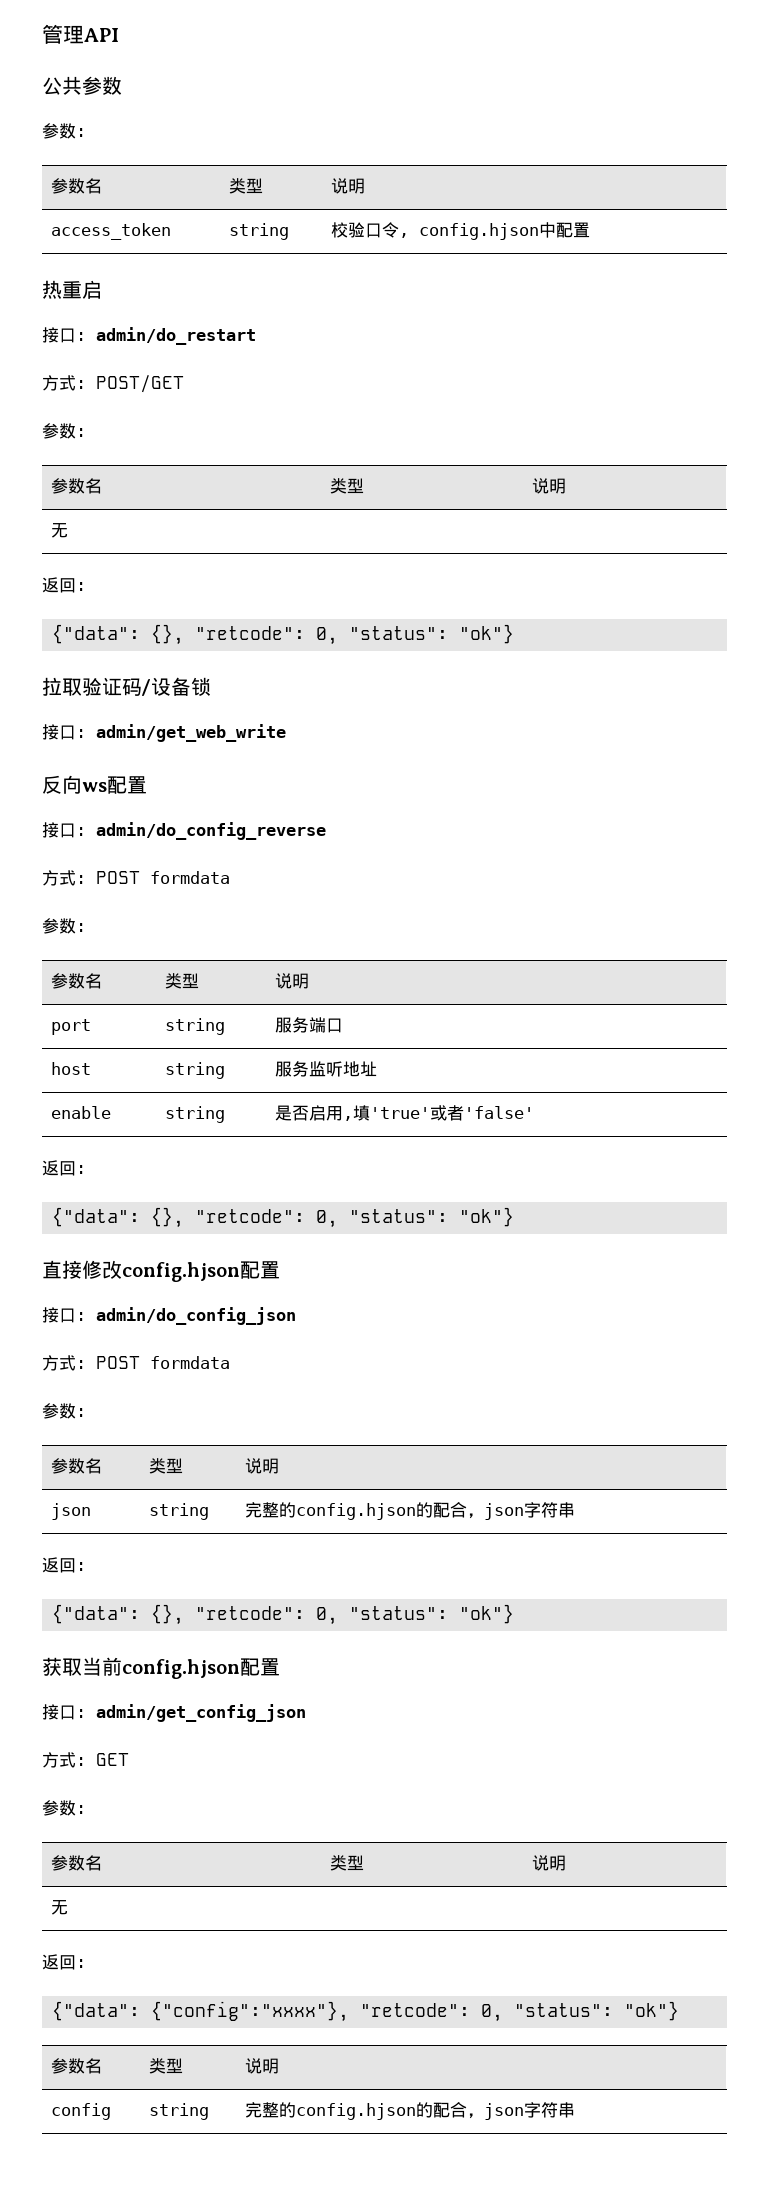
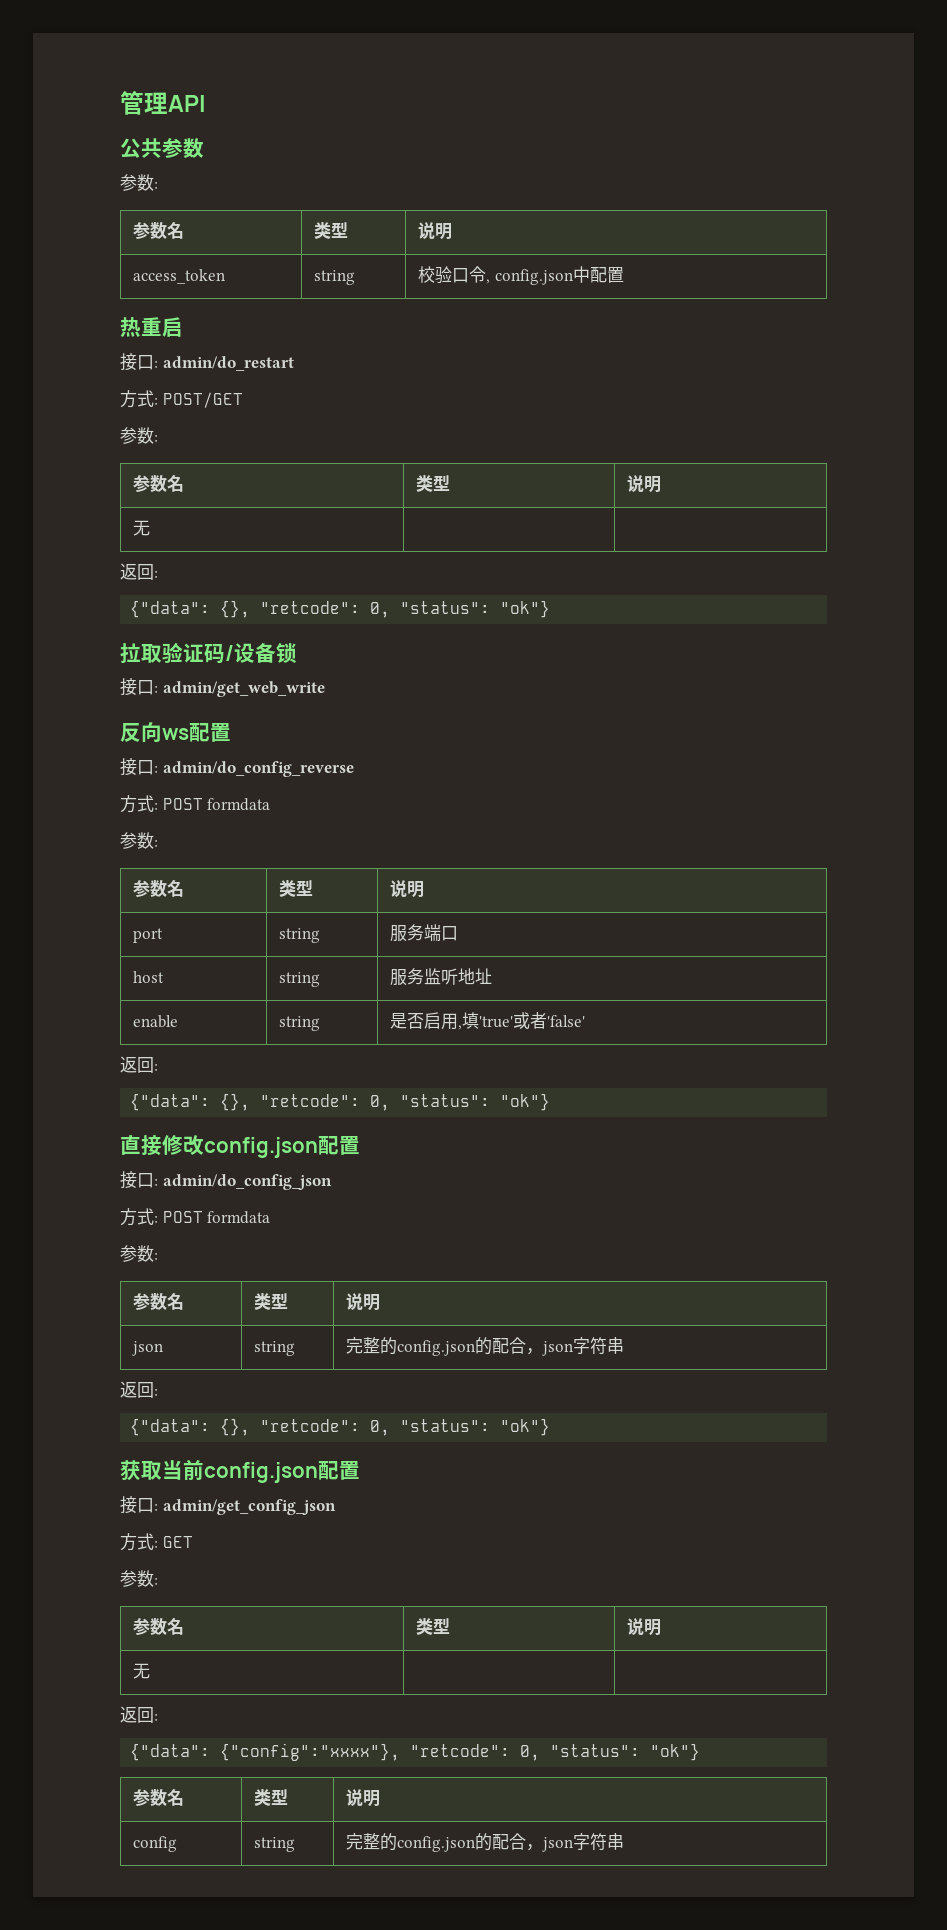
- access_token | string | 校验口令, config.hjson中配置
+ access_token | string | 校验口令, config.json中配置
- 直接修改config.hjson配置
+ 直接修改config.json配置
- json | string | 完整的config.hjson的配合，json字符串
+ json | string | 完整的config.json的配合，json字符串
- 获取当前config.hjson配置
+ 获取当前config.json配置
- config | string | 完整的config.hjson的配合，json字符串
+ config | string | 完整的config.json的配合，json字符串

